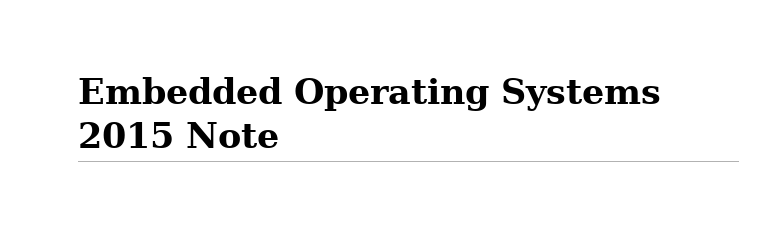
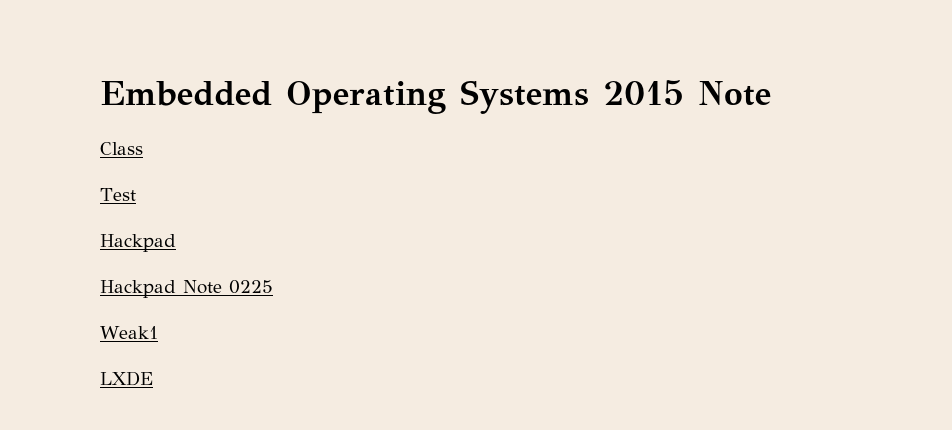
+ Class
+ Test
+ Hackpad
+ Hackpad Note 0225
+ Weak1
+ LXDE

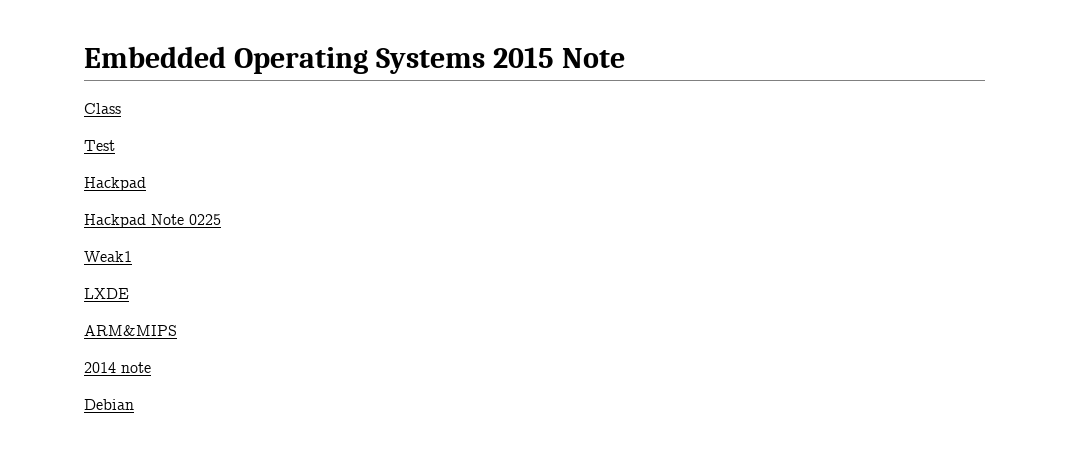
+ ARM&MIPS
+ 2014 note
+ Debian

